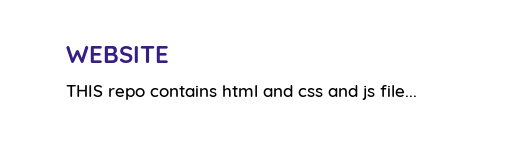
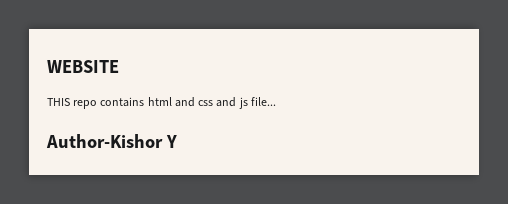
+ Author-Kishor Y

